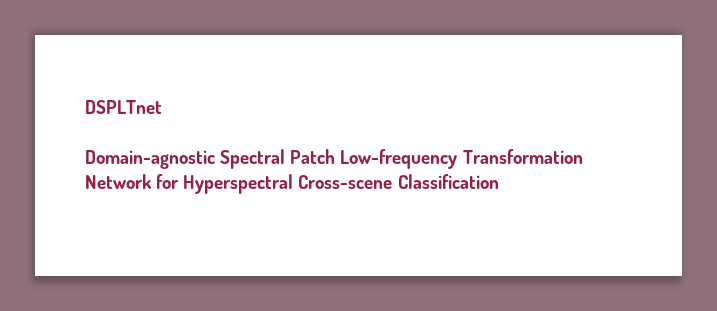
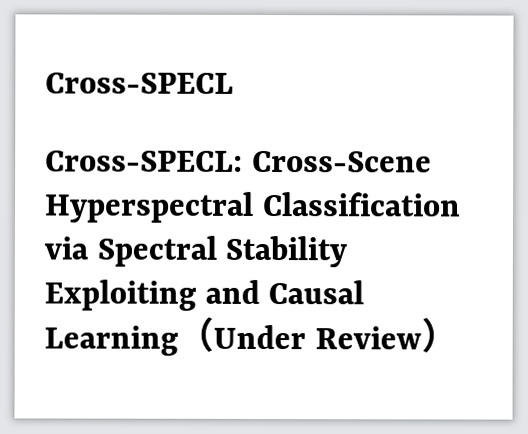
- DSPLTnet
- Domain-agnostic Spectral Patch Low-frequency Transformation Network for Hyperspectral Cross-scene Classification
+ Cross-SPECL
+ Cross-SPECL: Cross-Scene Hyperspectral Classification via Spectral Stability Exploiting and Causal Learning（Under Review）

